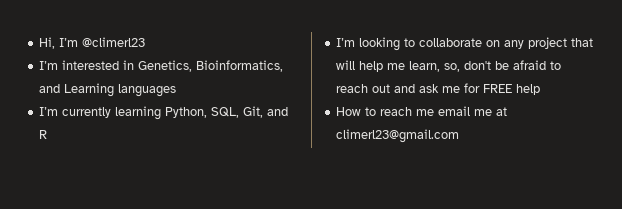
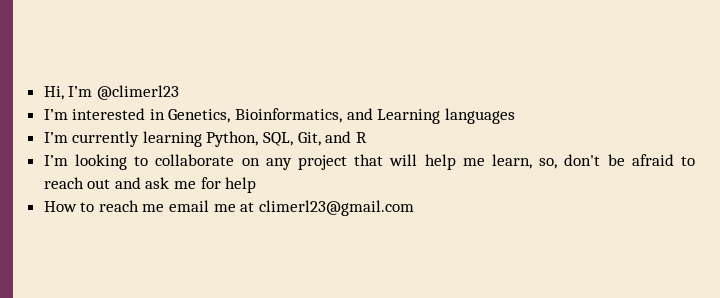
- I’m looking to collaborate on any project that will help me learn, so, don't be afraid to reach out and ask me for FREE help
+ I’m looking to collaborate on any project that will help me learn, so, don't be afraid to reach out and ask me for help

